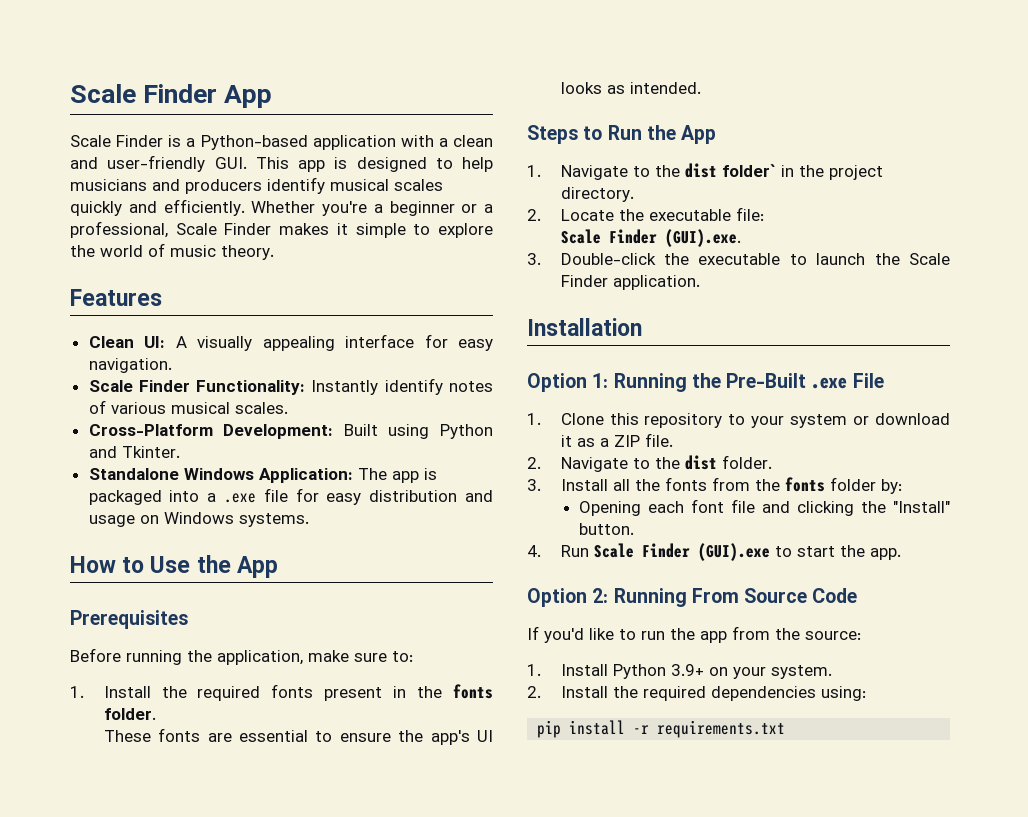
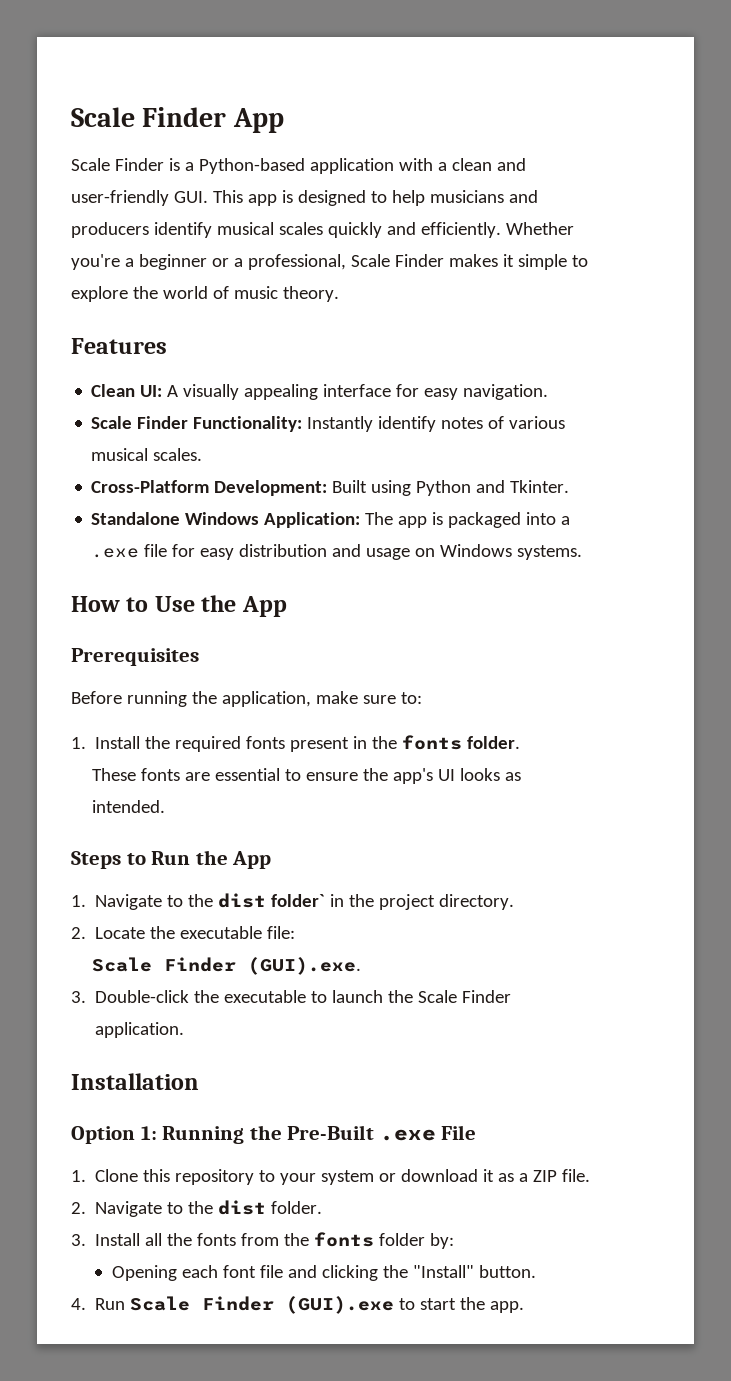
- Option 2: Running From Source Code
- If you'd like to run the app from the source:
- 1. Install Python 3.9+ on your system.
- 2. Install the required dependencies using:
- pip install -r requirements.txt

